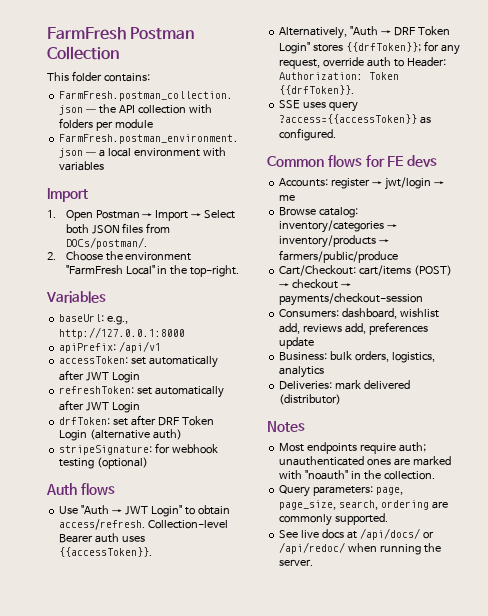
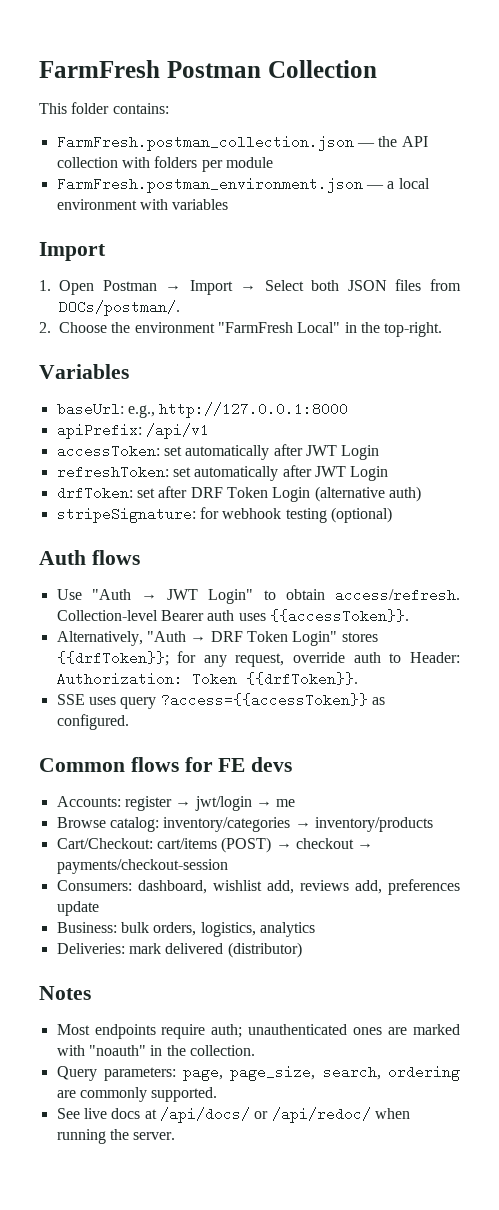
- Browse catalog: inventory/categories → inventory/products → farmers/public/produce
+ Browse catalog: inventory/categories → inventory/products

